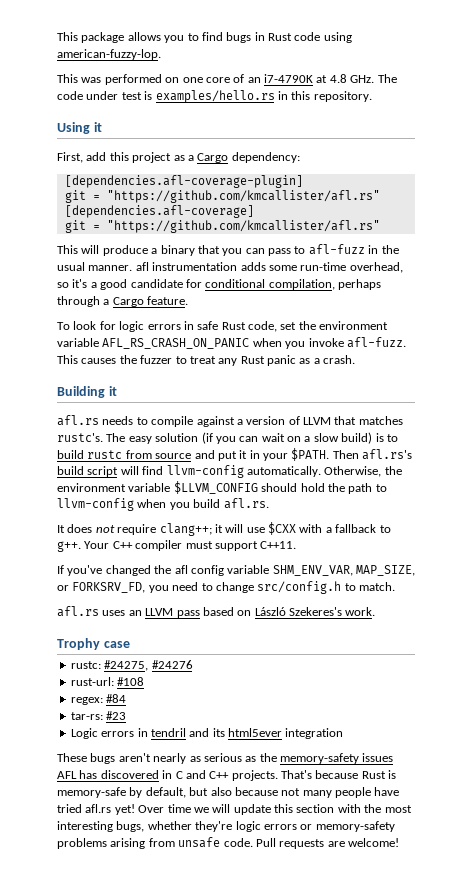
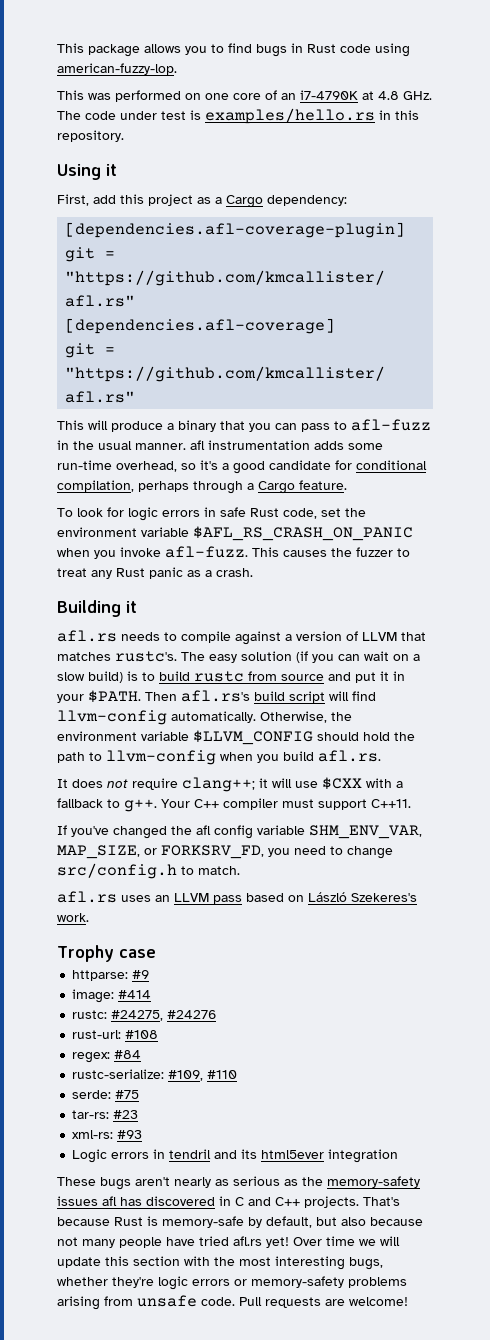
- To look for logic errors in safe Rust code, set the environment variable AFL_RS_CRASH_ON_PANIC when you invoke afl-fuzz.
+ To look for logic errors in safe Rust code, set the environment variable $AFL_RS_CRASH_ON_PANIC when you invoke afl-fuzz.
+ httparse: #9
+ image: #414
+ rustc-serialize: #109, #110
+ serde: #75
+ xml-rs: #93
- These bugs aren't nearly as serious as the memory-safety issues AFL has discovered in C and C++ projects.
+ These bugs aren't nearly as serious as the memory-safety issues afl has discovered in C and C++ projects.

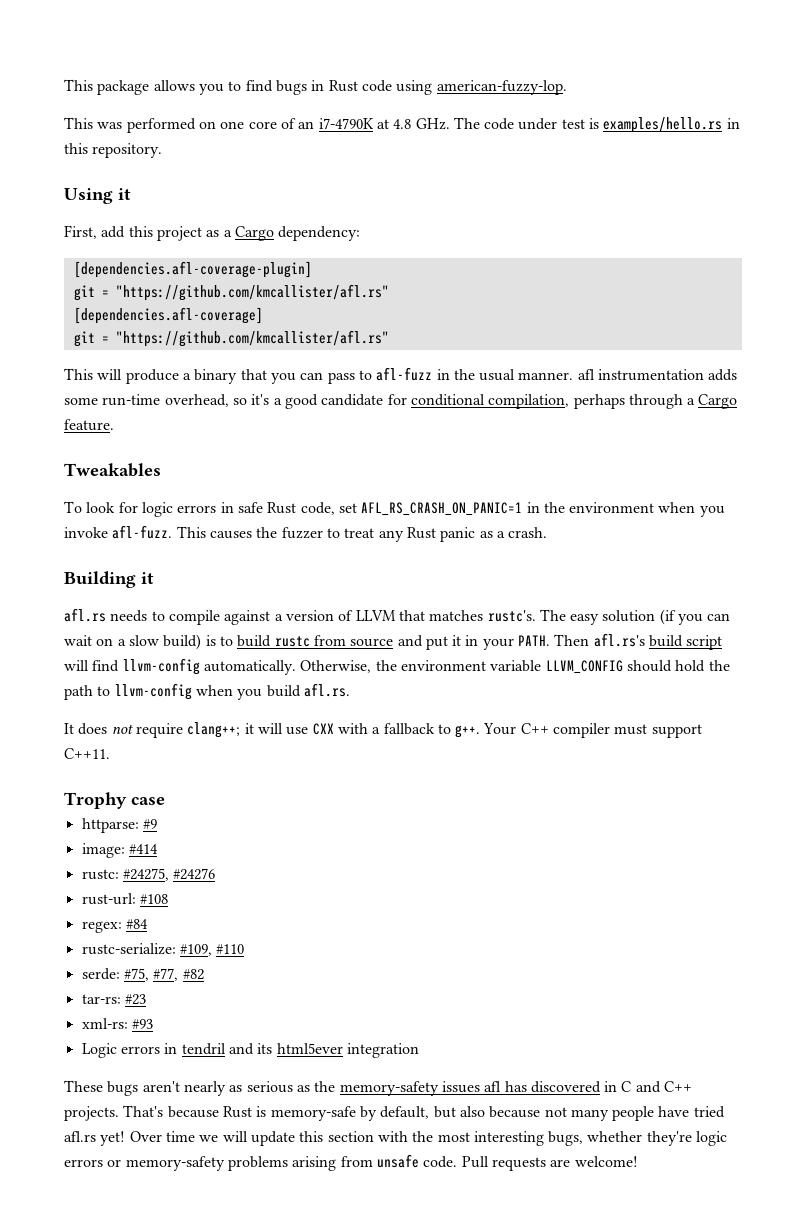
+ Tweakables
- To look for logic errors in safe Rust code, set the environment variable $AFL_RS_CRASH_ON_PANIC when you invoke afl-fuzz.
+ To look for logic errors in safe Rust code, set AFL_RS_CRASH_ON_PANIC=1 in the environment when you invoke afl-fuzz.
- The easy solution (if you can wait on a slow build) is to build rustc from source and put it in your $PATH.
+ The easy solution (if you can wait on a slow build) is to build rustc from source and put it in your PATH.
- Otherwise, the environment variable $LLVM_CONFIG should hold the path to llvm-config when you build afl.rs.
+ Otherwise, the environment variable LLVM_CONFIG should hold the path to llvm-config when you build afl.rs.
- It does not require clang++; it will use $CXX with a fallback to g++.
+ It does not require clang++; it will use CXX with a fallback to g++.
- If you've changed the afl config variable SHM_ENV_VAR, MAP_SIZE, or FORKSRV_FD, you need to change src/config.h to match.
- afl.rs uses an LLVM pass based on László Szekeres's work.
- serde: #75
+ serde: #75, #77, #82

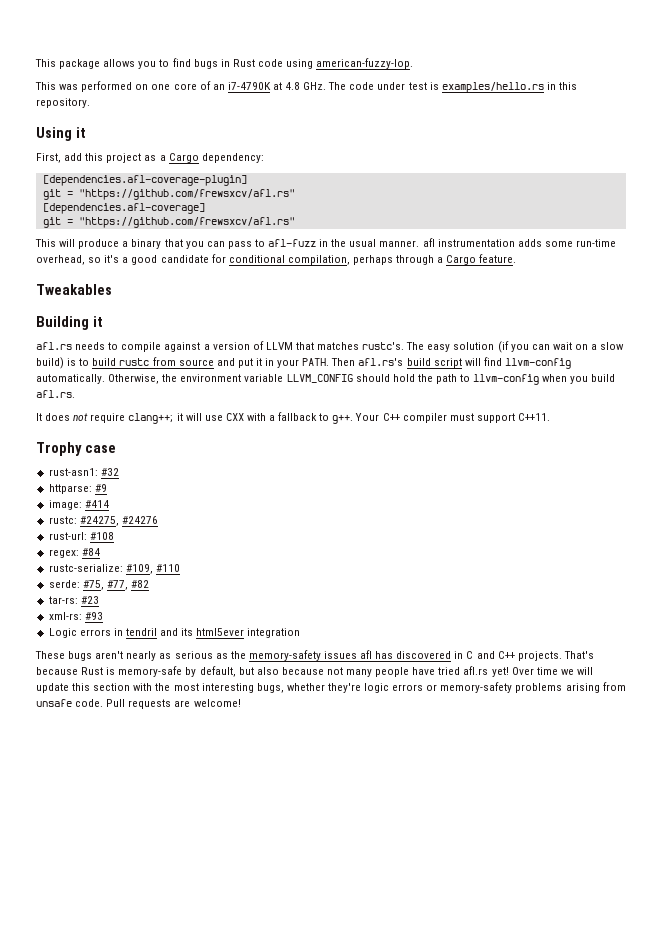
  [dependencies.afl-coverage-plugin]
- git = "https://github.com/kmcallister/afl.rs"
+ git = "https://github.com/frewsxcv/afl.rs"
  [dependencies.afl-coverage]
- git = "https://github.com/kmcallister/afl.rs"
+ git = "https://github.com/frewsxcv/afl.rs"
- To look for logic errors in safe Rust code, set AFL_RS_CRASH_ON_PANIC=1 in the environment when you invoke afl-fuzz. This causes the fuzzer to treat any Rust panic as a crash.
+ rust-asn1: #32

